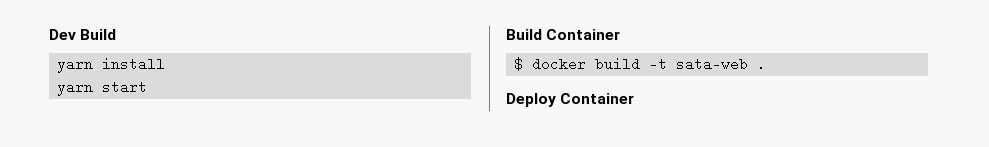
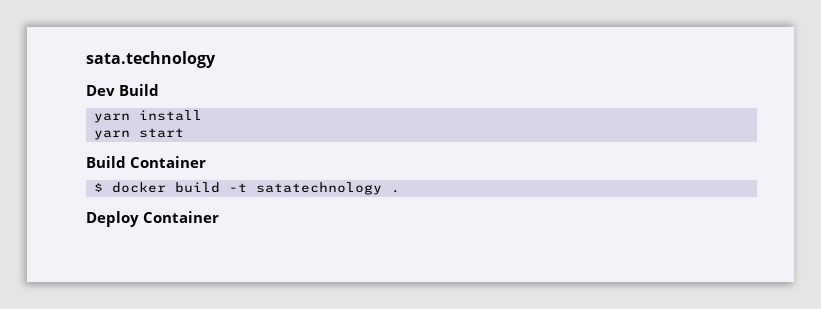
+ sata.technology
- $ docker build -t sata-web .
+ $ docker build -t satatechnology .

